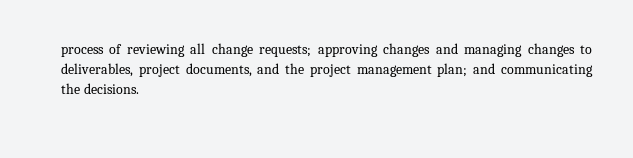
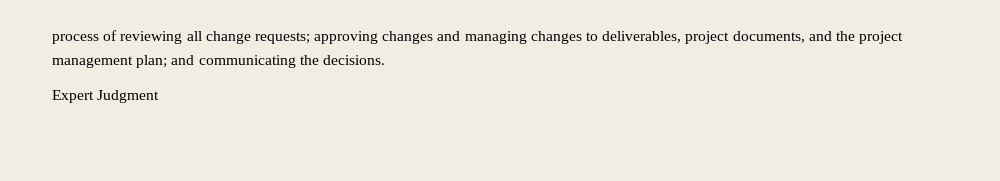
+ Expert Judgment

